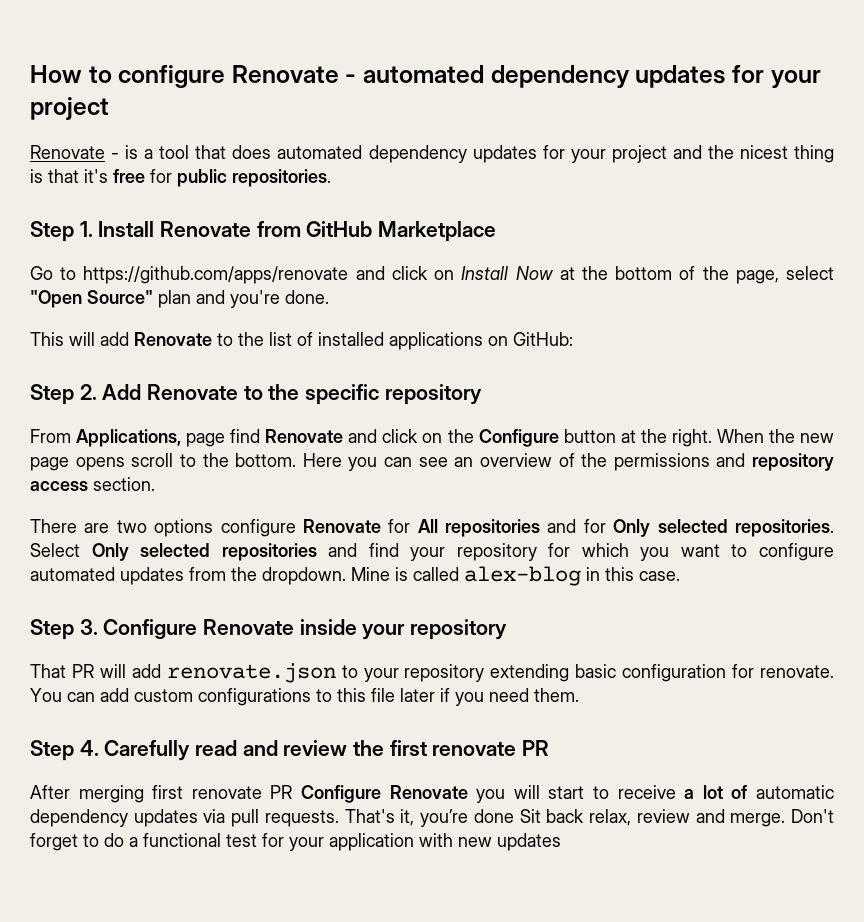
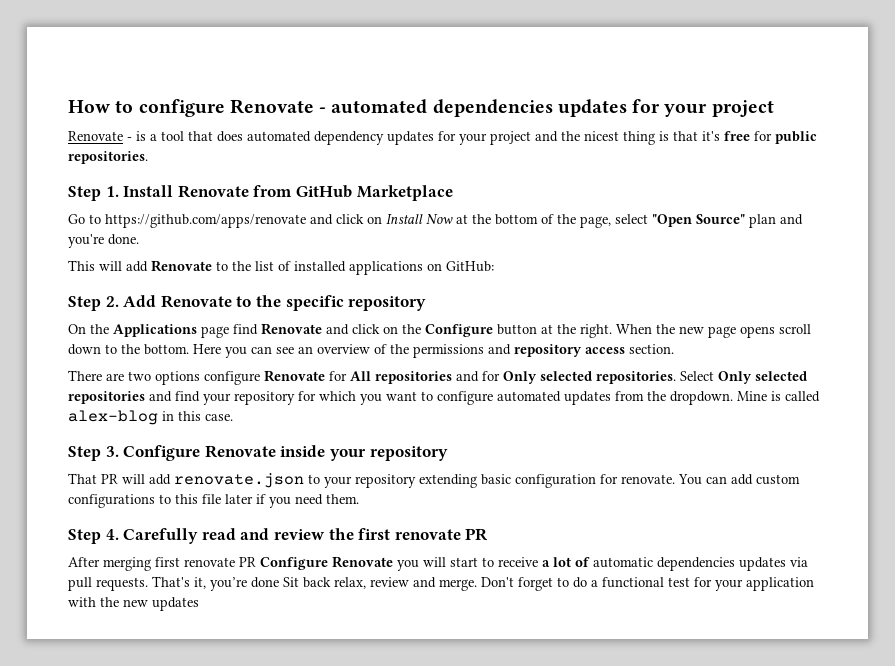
- How to configure Renovate - automated dependency updates for your project
+ How to configure Renovate - automated dependencies updates for your project
- From Applications, page find Renovate and click on the Configure button at the right.
+ On the Applications page find Renovate and click on the Configure button at the right.
- When the new page opens scroll to the bottom.
+ When the new page opens scroll down to the bottom.
- After merging first renovate PR Configure Renovate you will start to receive a lot of automatic dependency updates via pull requests.
+ After merging first renovate PR Configure Renovate you will start to receive a lot of automatic dependencies updates via pull requests.
- Don't forget to do a functional test for your application with new updates
+ Don't forget to do a functional test for your application with the new updates

